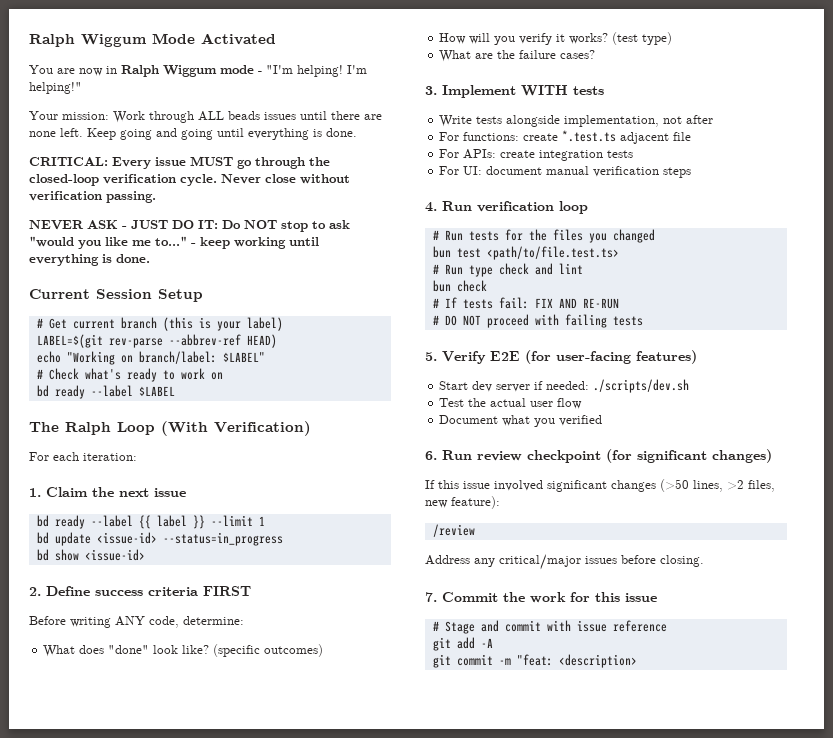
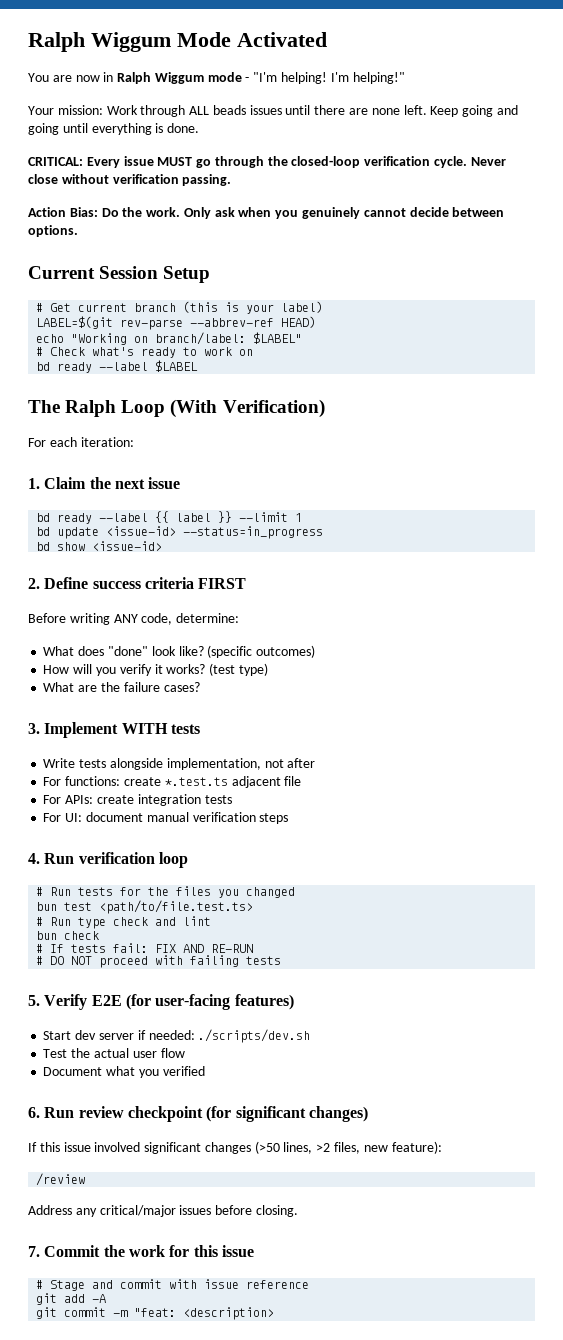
- NEVER ASK - JUST DO IT: Do NOT stop to ask "would you like me to..." - keep working until everything is done.
+ Action Bias: Do the work. Only ask when you genuinely cannot decide between options.

